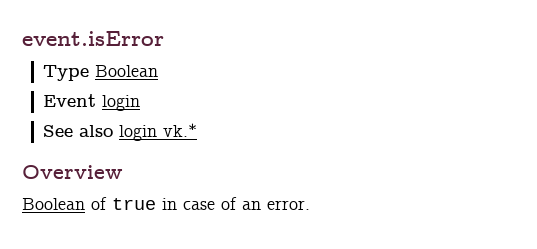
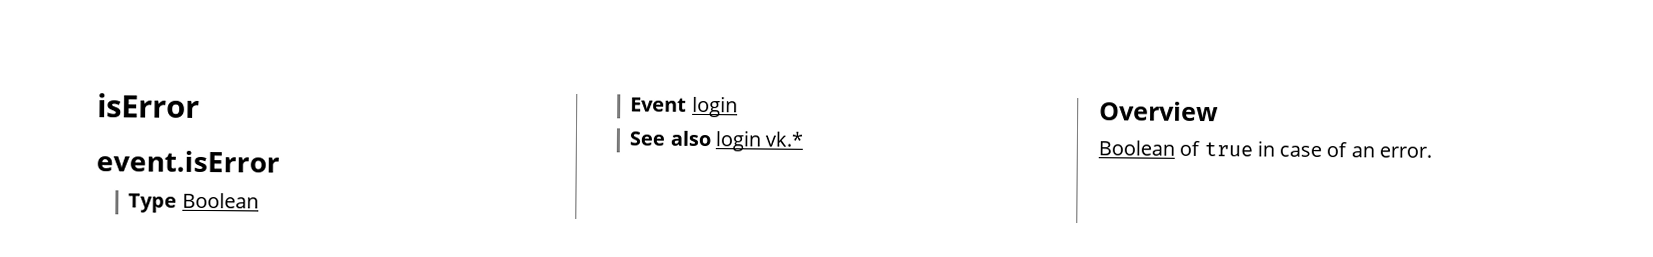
+ isError

